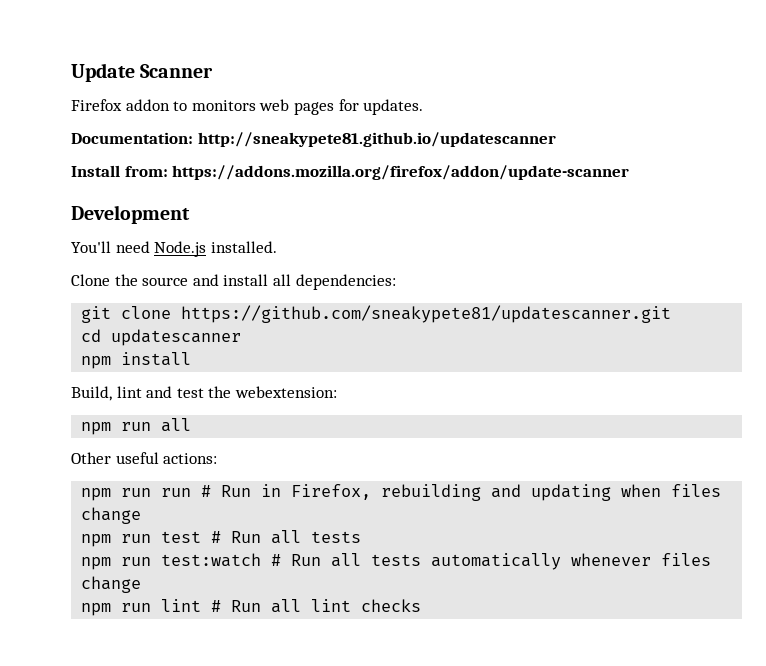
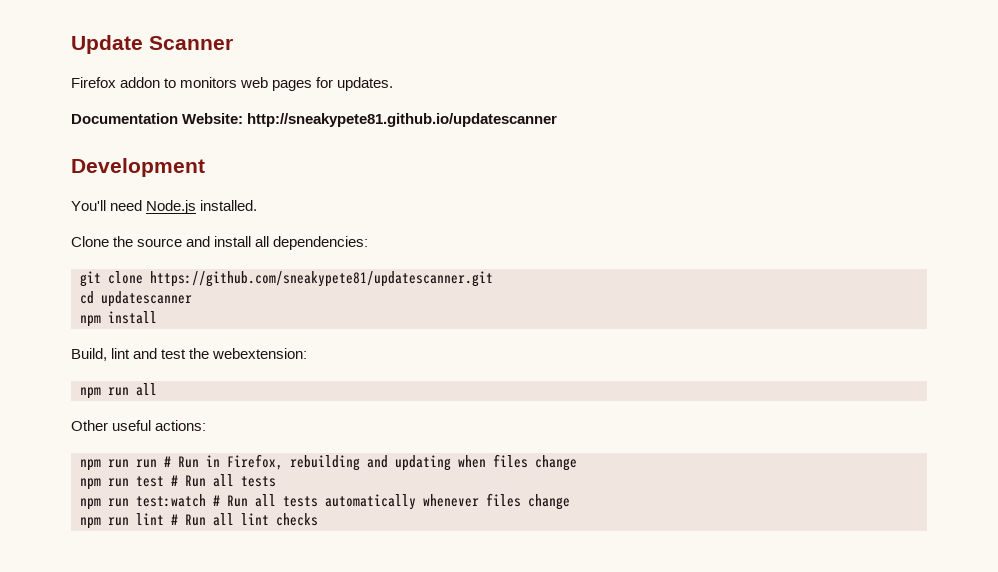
- Documentation: http://sneakypete81.github.io/updatescanner
+ Documentation Website: http://sneakypete81.github.io/updatescanner
- Install from: https://addons.mozilla.org/firefox/addon/update-scanner

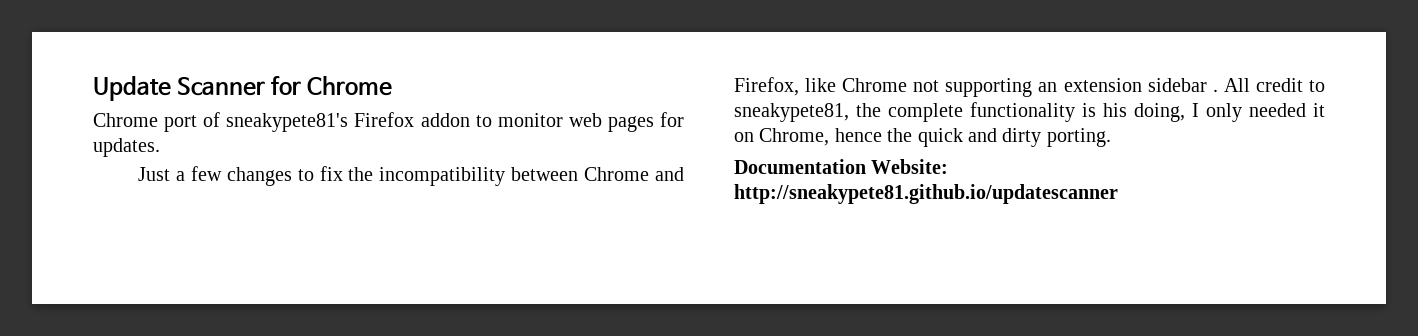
- Update Scanner
- Firefox addon to monitors web pages for updates.
+ Update Scanner for Chrome
+ Chrome port of sneakypete81's Firefox addon to monitor web pages for updates.
+ Just a few changes to fix the incompatibility between Chrome and Firefox, like Chrome not supporting an extension sidebar . All credit to sneakypete81, the complete functionality is his doing, I only needed it on Chrome, hence the quick and dirty porting.
  Documentation Website: http://sneakypete81.github.io/updatescanner
- Development
- You'll need Node.js installed.
- Clone the source and install all dependencies:
- git clone https://github.com/sneakypete81/updatescanner.git
- cd updatescanner
- npm install
- Build, lint and test the webextension:
- npm run all
- Other useful actions:
- npm run run # Run in Firefox, rebuilding and updating when files change
- npm run test # Run all tests
- npm run test:watch # Run all tests automatically whenever files change
- npm run lint # Run all lint checks

